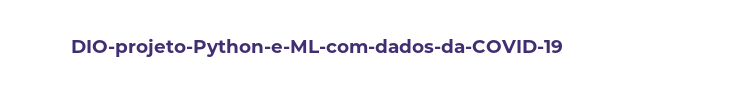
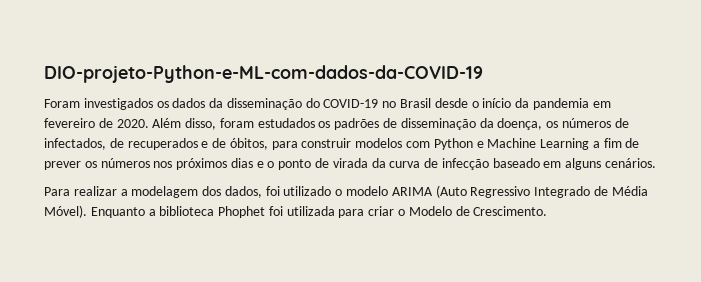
+ Foram investigados os dados da disseminação do COVID-19 no Brasil desde o início da pandemia em fevereiro de 2020. Além disso, foram estudados os padrões de disseminação da doença, os números de infectados, de recuperados e de óbitos, para construir modelos com Python e Machine Learning a fim de prever os números nos próximos dias e o ponto de virada da curva de infecção baseado em alguns cenários.
+ Para realizar a modelagem dos dados, foi utilizado o modelo ARIMA (Auto Regressivo Integrado de Média Móvel). Enquanto a biblioteca Phophet foi utilizada para criar o Modelo de Crescimento.

